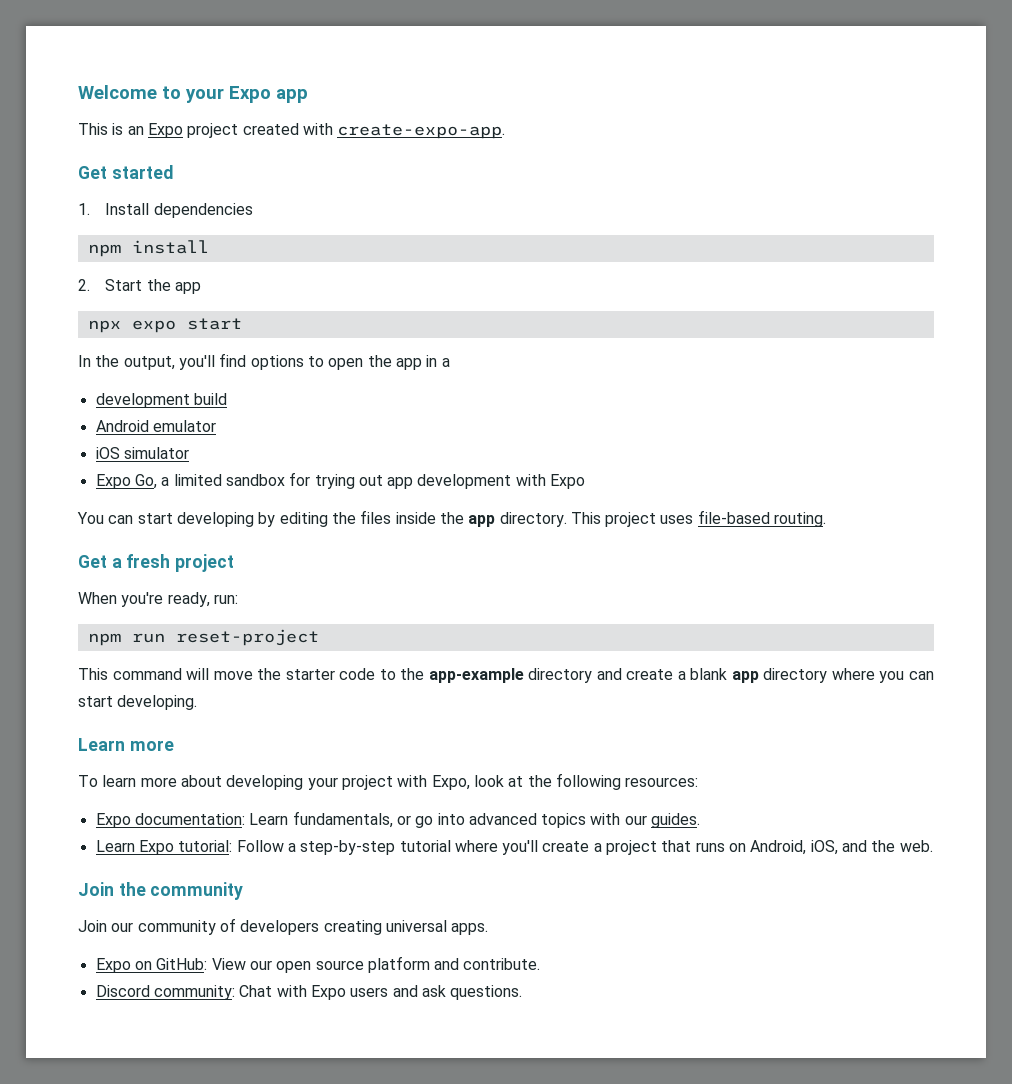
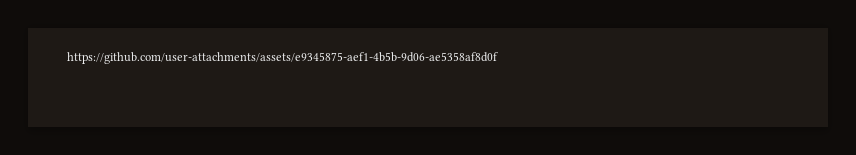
- Welcome to your Expo app
- This is an Expo project created with create-expo-app.
- Get started
- 1. Install dependencies
- npm install
- 2. Start the app
- npx expo start
- In the output, you'll find options to open the app in a
- development build
- Android emulator
- iOS simulator
- Expo Go, a limited sandbox for trying out app development with Expo
- You can start developing by editing the files inside the app directory. This project uses file-based routing.
- Get a fresh project
- When you're ready, run:
- npm run reset-project
- This command will move the starter code to the app-example directory and create a blank app directory where you can start developing.
- Learn more
- To learn more about developing your project with Expo, look at the following resources:
- Expo documentation: Learn fundamentals, or go into advanced topics with our guides.
- Learn Expo tutorial: Follow a step-by-step tutorial where you'll create a project that runs on Android, iOS, and the web.
- Join the community
- Join our community of developers creating universal apps.
- Expo on GitHub: View our open source platform and contribute.
- Discord community: Chat with Expo users and ask questions.
+ https://github.com/user-attachments/assets/e9345875-aef1-4b5b-9d06-ae5358af8d0f

